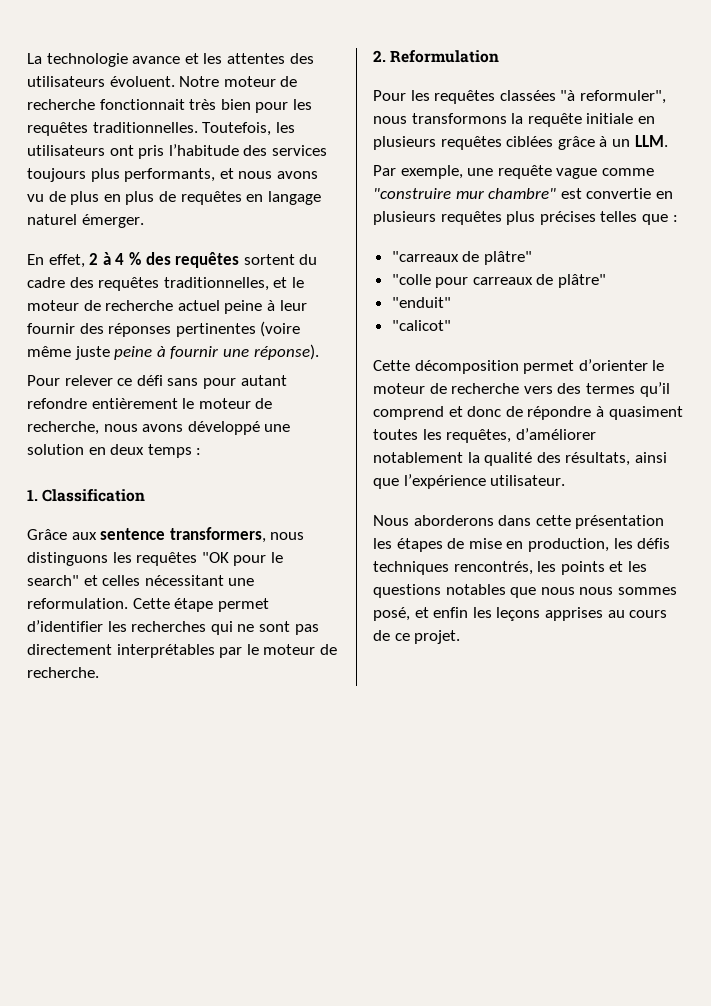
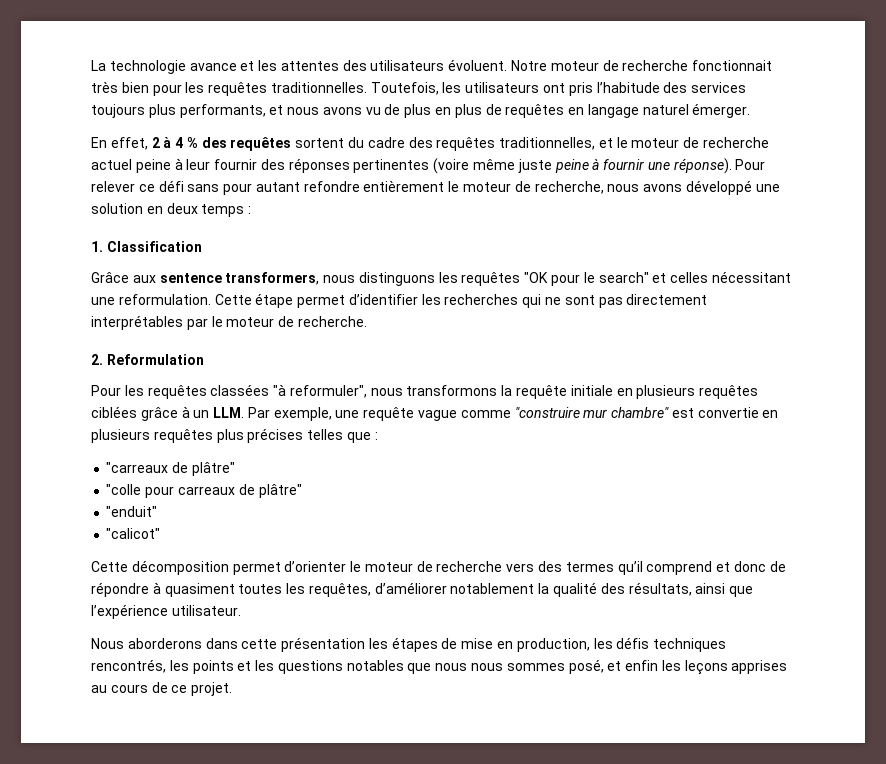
- En effet, 2 à 4 % des requêtes sortent du cadre des requêtes traditionnelles, et le moteur de recherche actuel peine à leur fournir des réponses pertinentes (voire même juste peine à fournir une réponse).
- Pour relever ce défi sans pour autant refondre entièrement le moteur de recherche, nous avons développé une solution en deux temps :
+ En effet, 2 à 4 % des requêtes sortent du cadre des requêtes traditionnelles, et le moteur de recherche actuel peine à leur fournir des réponses pertinentes (voire même juste peine à fournir une réponse). Pour relever ce défi sans pour autant refondre entièrement le moteur de recherche, nous avons développé une solution en deux temps :
- Pour les requêtes classées "à reformuler", nous transformons la requête initiale en plusieurs requêtes ciblées grâce à un LLM.
- Par exemple, une requête vague comme "construire mur chambre" est convertie en plusieurs requêtes plus précises telles que :
+ Pour les requêtes classées "à reformuler", nous transformons la requête initiale en plusieurs requêtes ciblées grâce à un LLM. Par exemple, une requête vague comme "construire mur chambre" est convertie en plusieurs requêtes plus précises telles que :

